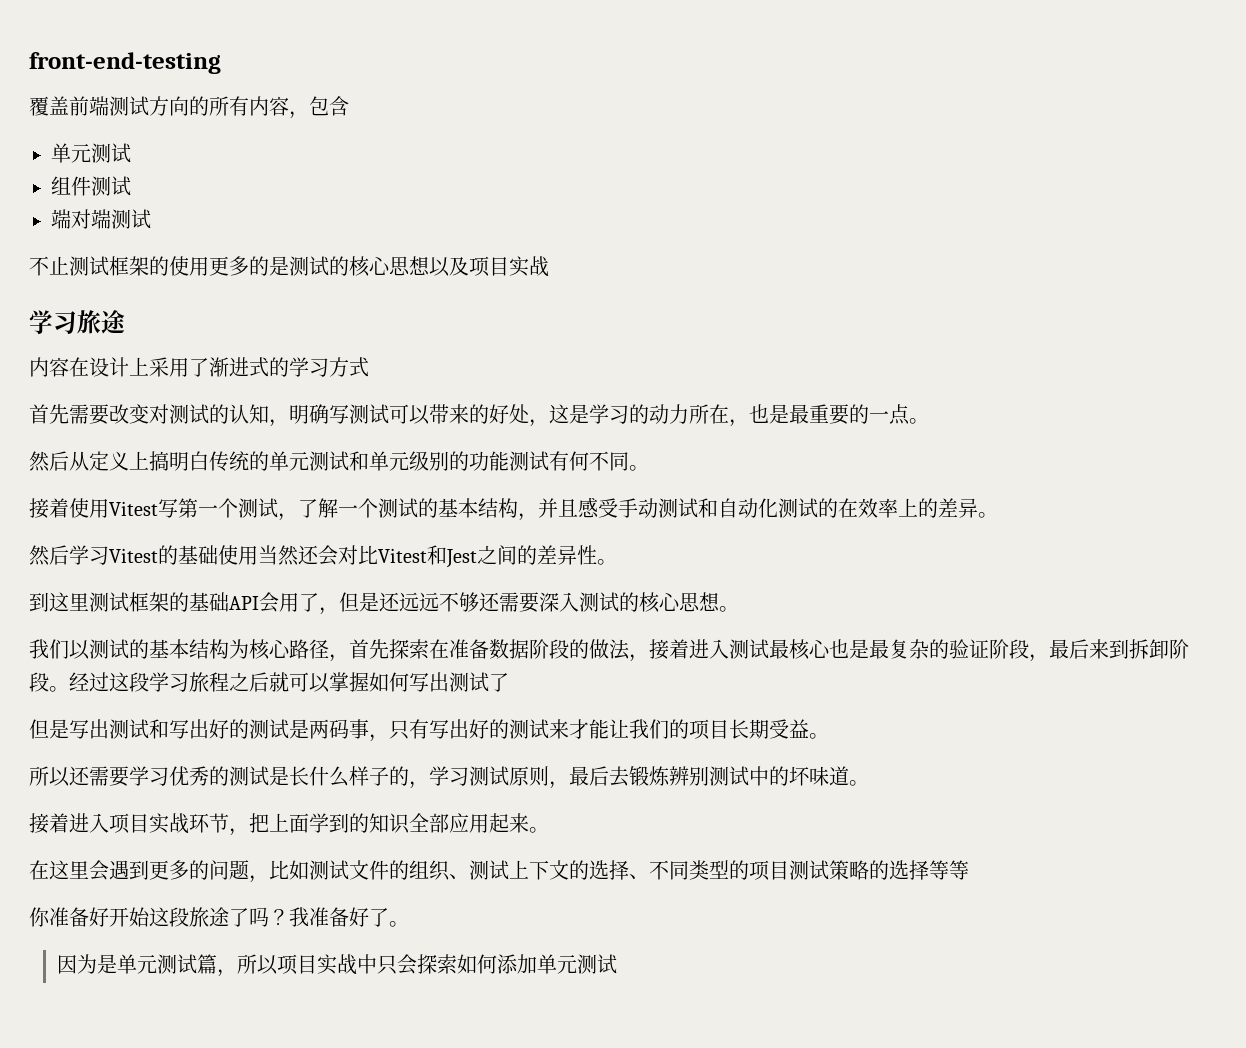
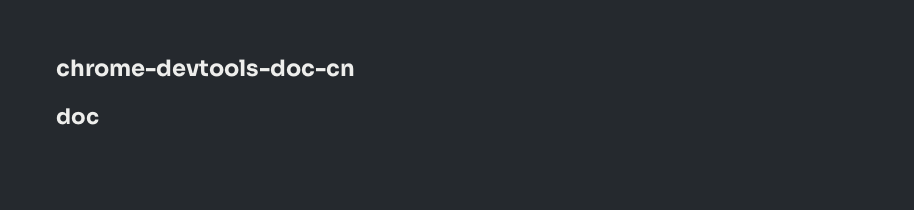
- front-end-testing
- 覆盖前端测试方向的所有内容，包含
- 单元测试
- 组件测试
- 端对端测试
- 不止测试框架的使用更多的是测试的核心思想以及项目实战
- 学习旅途
- 内容在设计上采用了渐进式的学习方式
- 首先需要改变对测试的认知，明确写测试可以带来的好处，这是学习的动力所在，也是最重要的一点。
- 然后从定义上搞明白传统的单元测试和单元级别的功能测试有何不同。
- 接着使用Vitest写第一个测试，了解一个测试的基本结构，并且感受手动测试和自动化测试的在效率上的差异。
- 然后学习Vitest的基础使用当然还会对比Vitest和Jest之间的差异性。
- 到这里测试框架的基础API会用了，但是还远远不够还需要深入测试的核心思想。
- 我们以测试的基本结构为核心路径，首先探索在准备数据阶段的做法，接着进入测试最核心也是最复杂的验证阶段，最后来到拆卸阶段。经过这段学习旅程之后就可以掌握如何写出测试了
- 但是写出测试和写出好的测试是两码事，只有写出好的测试来才能让我们的项目长期受益。
- 所以还需要学习优秀的测试是长什么样子的，学习测试原则，最后去锻炼辨别测试中的坏味道。
- 接着进入项目实战环节，把上面学到的知识全部应用起来。
- 在这里会遇到更多的问题，比如测试文件的组织、测试上下文的选择、不同类型的项目测试策略的选择等等
- 你准备好开始这段旅途了吗？我准备好了。
- 因为是单元测试篇，所以项目实战中只会探索如何添加单元测试
+ chrome-devtools-doc-cn
+ doc

